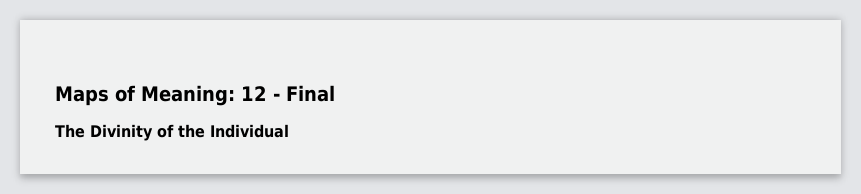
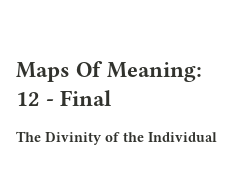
- Maps of Meaning: 12 - Final
+ Maps Of Meaning: 12 - Final

